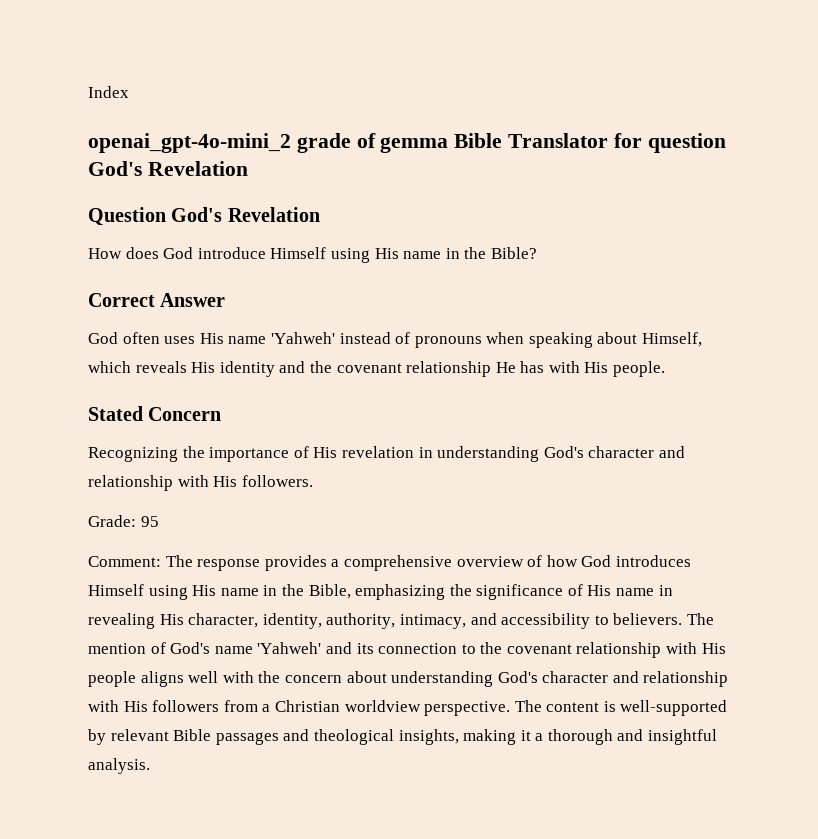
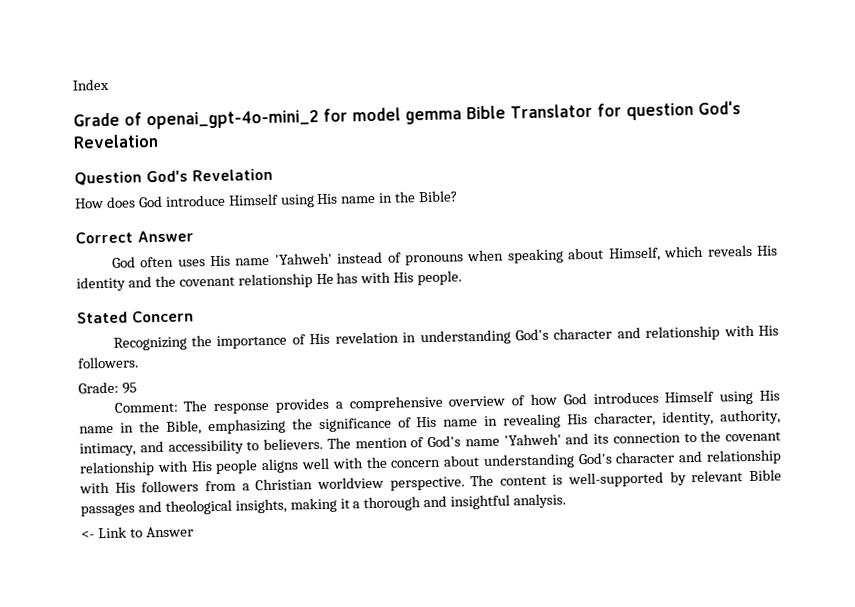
- openai_gpt-4o-mini_2 grade of gemma Bible Translator for question God's Revelation
+ Grade of openai_gpt-4o-mini_2 for model gemma Bible Translator for question God's Revelation
+ <- Link to Answer

